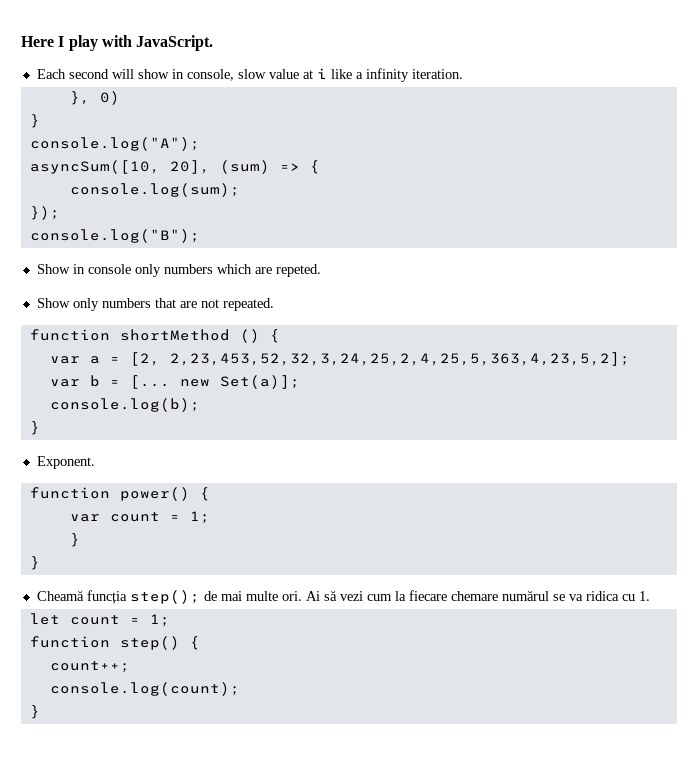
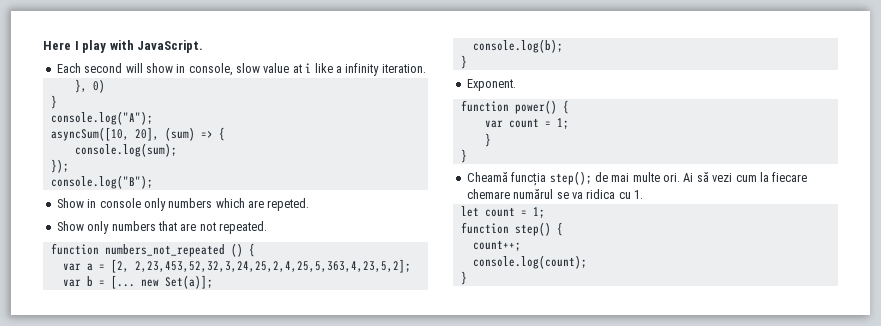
- function shortMethod () {
+ function numbers_not_repeated () {

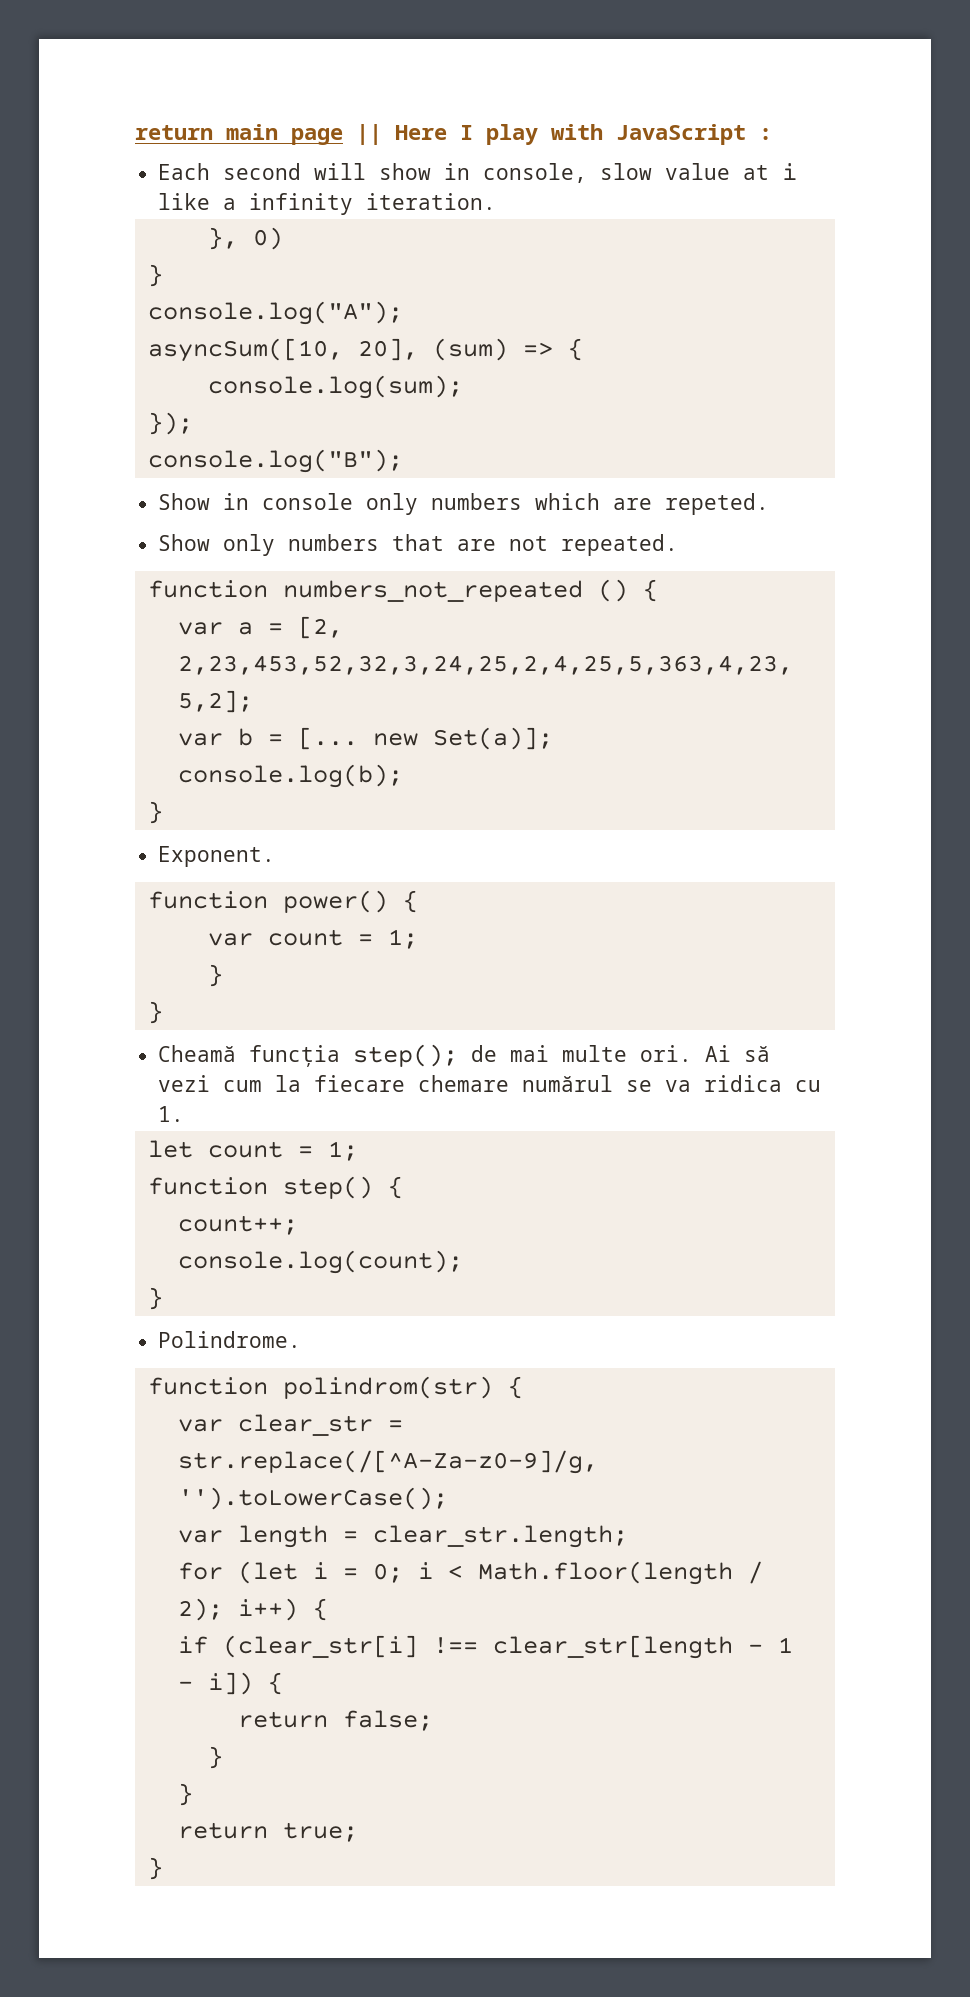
- Here I play with JavaScript.
+ return main page || Here I play with JavaScript :
+ Polindrome.
+ function polindrom(str) {
+ var clear_str = str.replace(/[^A-Za-z0-9]/g, '').toLowerCase();
+ var length = clear_str.length;
+ for (let i = 0; i < Math.floor(length / 2); i++) {
+ if (clear_str[i] !== clear_str[length - 1 - i]) {
+ return false;
+ }
+ }
+ return true;
+ }

